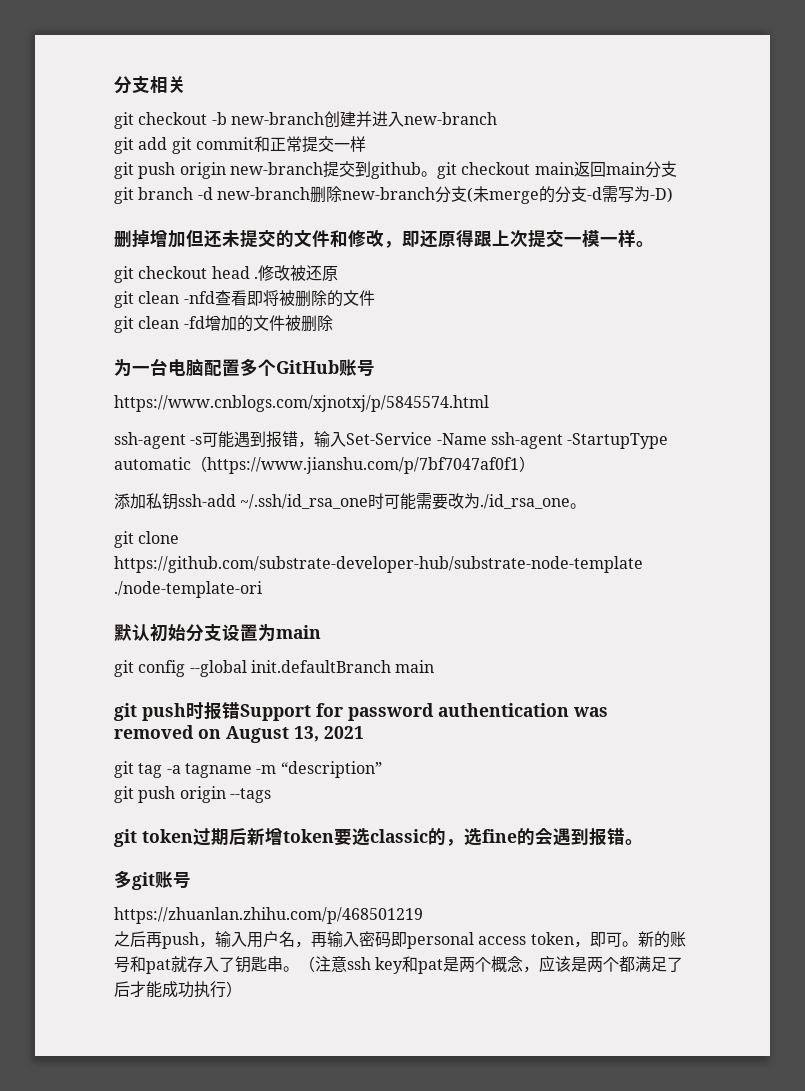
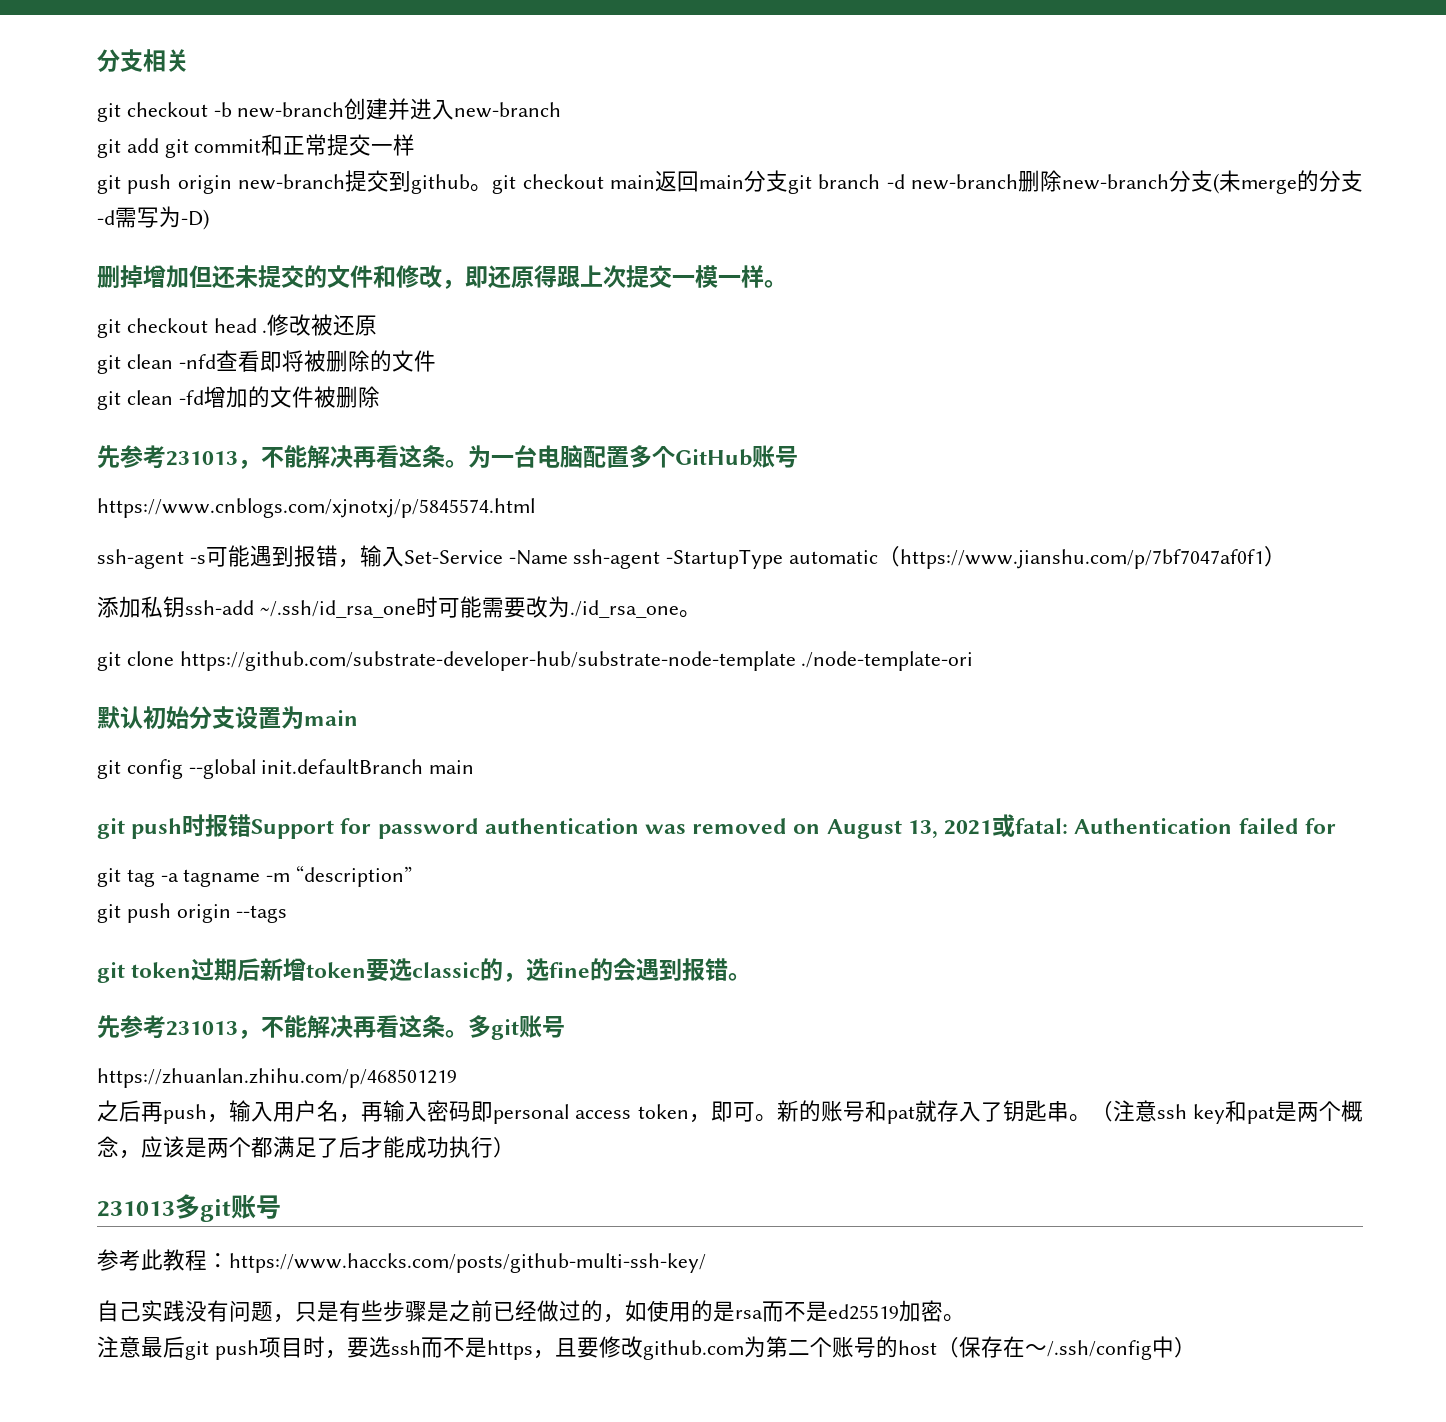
  git clean -fd增加的文件被删除
- 为一台电脑配置多个GitHub账号
+ 先参考231013，不能解决再看这条。为一台电脑配置多个GitHub账号
- git push时报错Support for password authentication was removed on August 13, 2021
+ git push时报错Support for password authentication was removed on August 13, 2021或fatal: Authentication failed for
  git token过期后新增token要选classic的，选fine的会遇到报错。
- 多git账号
+ 先参考231013，不能解决再看这条。多git账号
+ 231013多git账号
+ 参考此教程：https://www.haccks.com/posts/github-multi-ssh-key/
+ 自己实践没有问题，只是有些步骤是之前已经做过的，如使用的是rsa而不是ed25519加密。
+ 注意最后git push项目时，要选ssh而不是https，且要修改github.com为第二个账号的host（保存在～/.ssh/config中）

